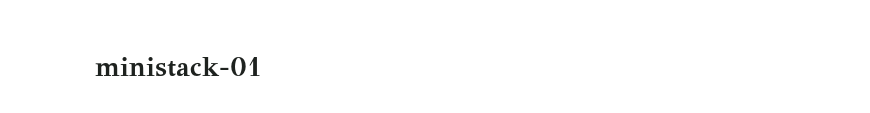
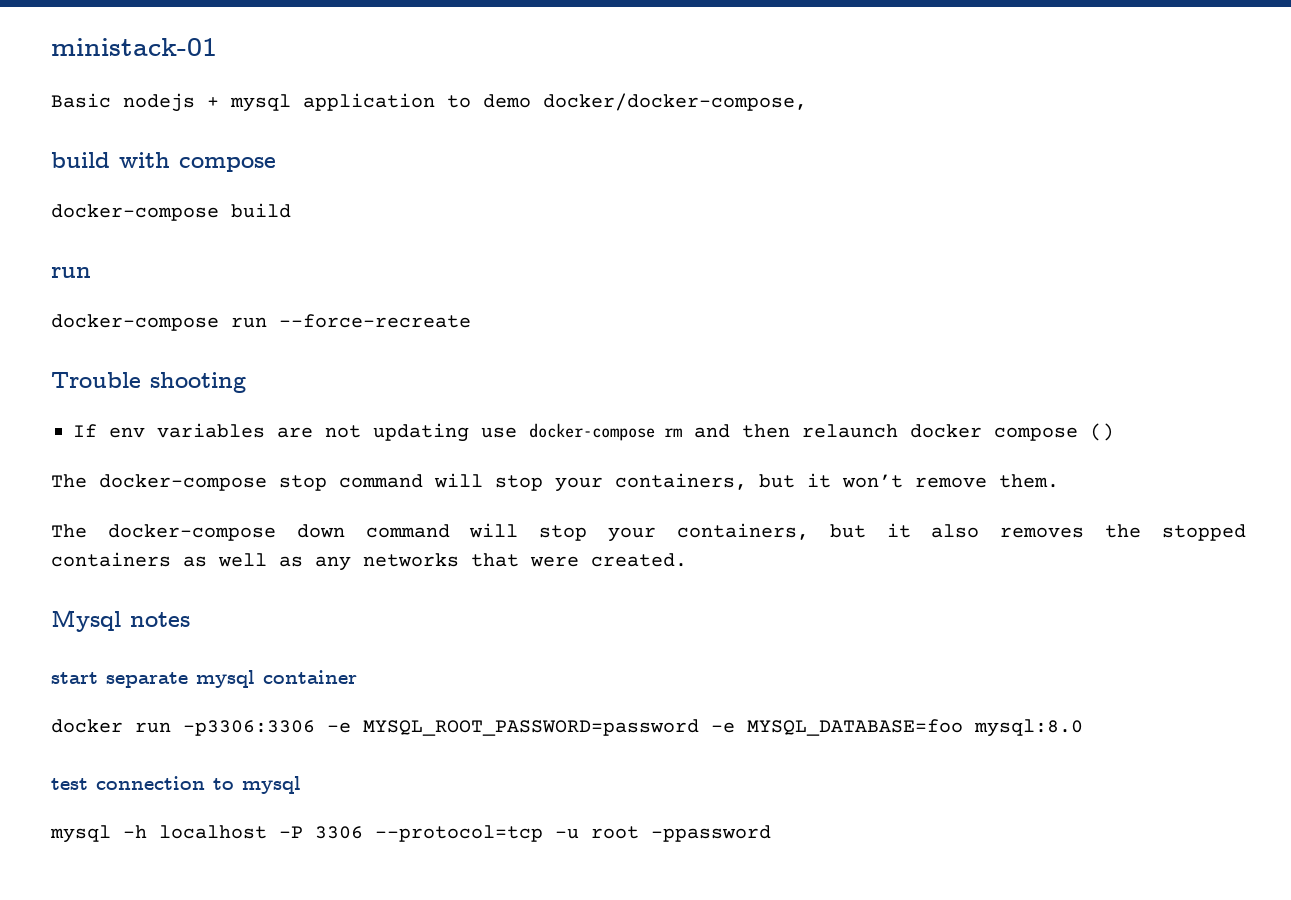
+ Basic nodejs + mysql application to demo docker/docker-compose,
+ build with compose
+ docker-compose build
+ run
+ docker-compose run --force-recreate
+ Trouble shooting
+ If env variables are not updating use docker-compose rm and then relaunch docker compose ()
+ The docker-compose stop command will stop your containers, but it won’t remove them.
+ The docker-compose down command will stop your containers, but it also removes the stopped containers as well as any networks that were created.
+ Mysql notes
+ start separate mysql container
+ docker run -p3306:3306 -e MYSQL_ROOT_PASSWORD=password -e MYSQL_DATABASE=foo mysql:8.0
+ test connection to mysql
+ mysql -h localhost -P 3306 --protocol=tcp -u root -ppassword

